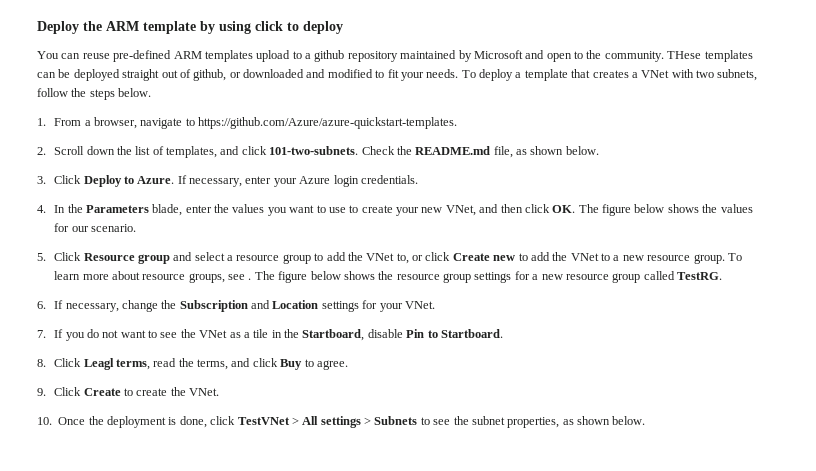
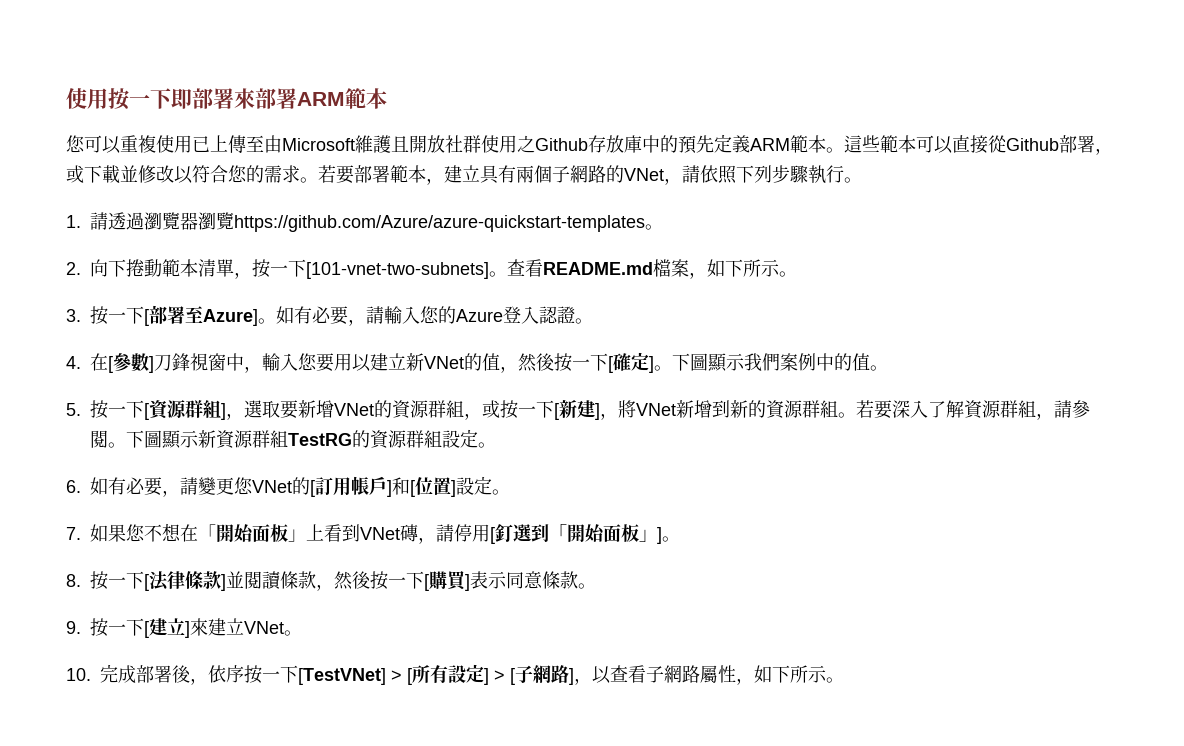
- Deploy the ARM template by using click to deploy
- You can reuse pre-defined ARM templates upload to a github repository maintained by Microsoft and open to the community. THese templates can be deployed straight out of github, or downloaded and modified to fit your needs. To deploy a template that creates a VNet with two subnets, follow the steps below.
- 1. From a browser, navigate to https://github.com/Azure/azure-quickstart-templates.
- 2. Scroll down the list of templates, and click 101-two-subnets. Check the README.md file, as shown below.
- 3. Click Deploy to Azure. If necessary, enter your Azure login credentials.
- 4. In the Parameters blade, enter the values you want to use to create your new VNet, and then click OK. The figure below shows the values for our scenario.
- 5. Click Resource group and select a resource group to add the VNet to, or click Create new to add the VNet to a new resource group. To learn more about resource groups, see . The figure below shows the resource group settings for a new resource group called TestRG.
- 6. If necessary, change the Subscription and Location settings for your VNet.
- 7. If you do not want to see the VNet as a tile in the Startboard, disable Pin to Startboard.
- 8. Click Leagl terms, read the terms, and click Buy to agree.
- 9. Click Create to create the VNet.
- 10. Once the deployment is done, click TestVNet > All settings > Subnets to see the subnet properties, as shown below.
+ 使用按一下即部署來部署ARM範本
+ 您可以重複使用已上傳至由Microsoft維護且開放社群使用之Github存放庫中的預先定義ARM範本。這些範本可以直接從Github部署，或下載並修改以符合您的需求。若要部署範本，建立具有兩個子網路的VNet，請依照下列步驟執行。
+ 1.請透過瀏覽器瀏覽https://github.com/Azure/azure-quickstart-templates。
+ 2.向下捲動範本清單，按一下[101-vnet-two-subnets]。查看README.md檔案，如下所示。
+ 3.按一下[部署至Azure]。如有必要，請輸入您的Azure登入認證。
+ 4.在[參數]刀鋒視窗中，輸入您要用以建立新VNet的值，然後按一下[確定]。下圖顯示我們案例中的值。
+ 5.按一下[資源群組]，選取要新增VNet的資源群組，或按一下[新建]，將VNet新增到新的資源群組。若要深入了解資源群組，請參閱。下圖顯示新資源群組TestRG的資源群組設定。
+ 6.如有必要，請變更您VNet的[訂用帳戶]和[位置]設定。
+ 7.如果您不想在「開始面板」上看到VNet磚，請停用[釘選到「開始面板」]。
+ 8.按一下[法律條款]並閱讀條款，然後按一下[購買]表示同意條款。
+ 9.按一下[建立]來建立VNet。
+ 10.完成部署後，依序按一下[TestVNet] > [所有設定] > [子網路]，以查看子網路屬性，如下所示。

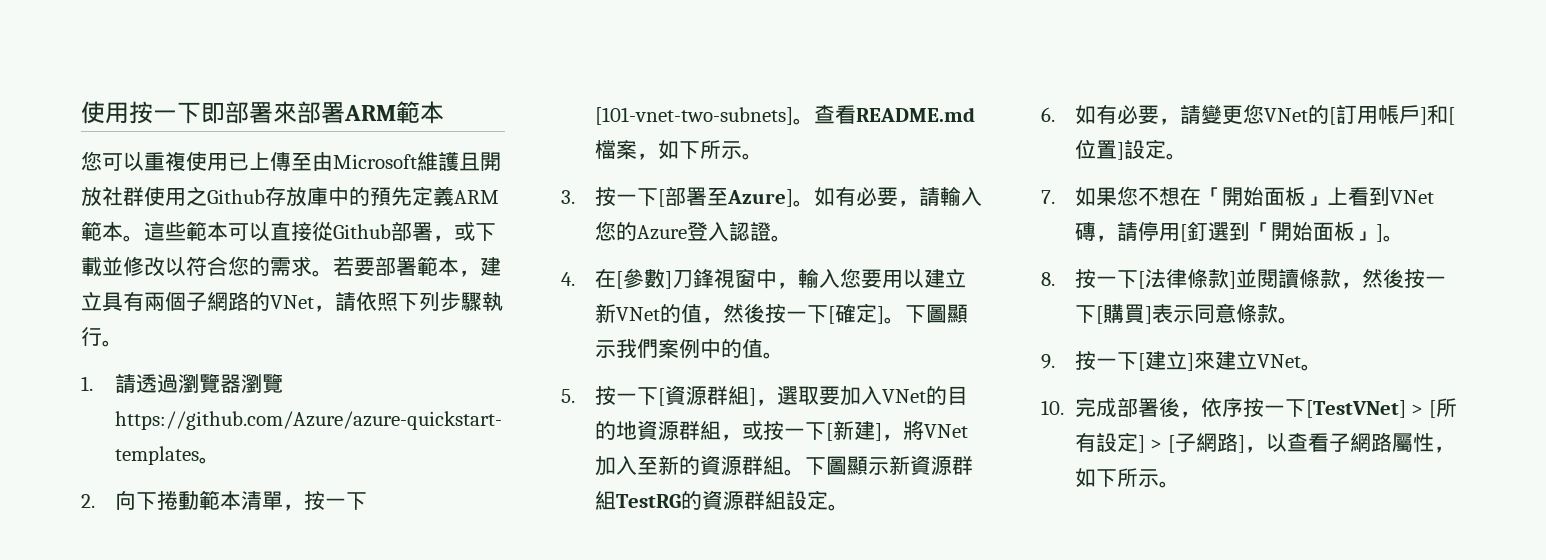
- 5.按一下[資源群組]，選取要新增VNet的資源群組，或按一下[新建]，將VNet新增到新的資源群組。
+ 5.按一下[資源群組]，選取要加入VNet的目的地資源群組，或按一下[新建]，將VNet加入至新的資源群組。
- 若要深入了解資源群組，請參閱。

